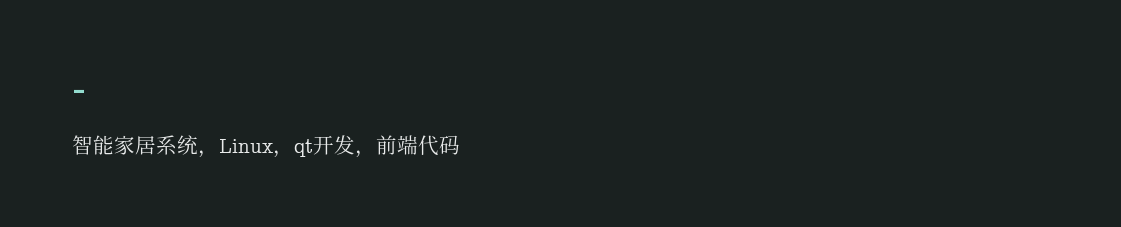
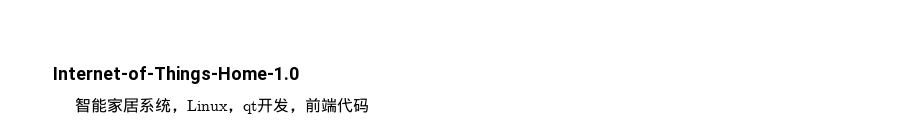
- -
+ Internet-of-Things-Home-1.0

